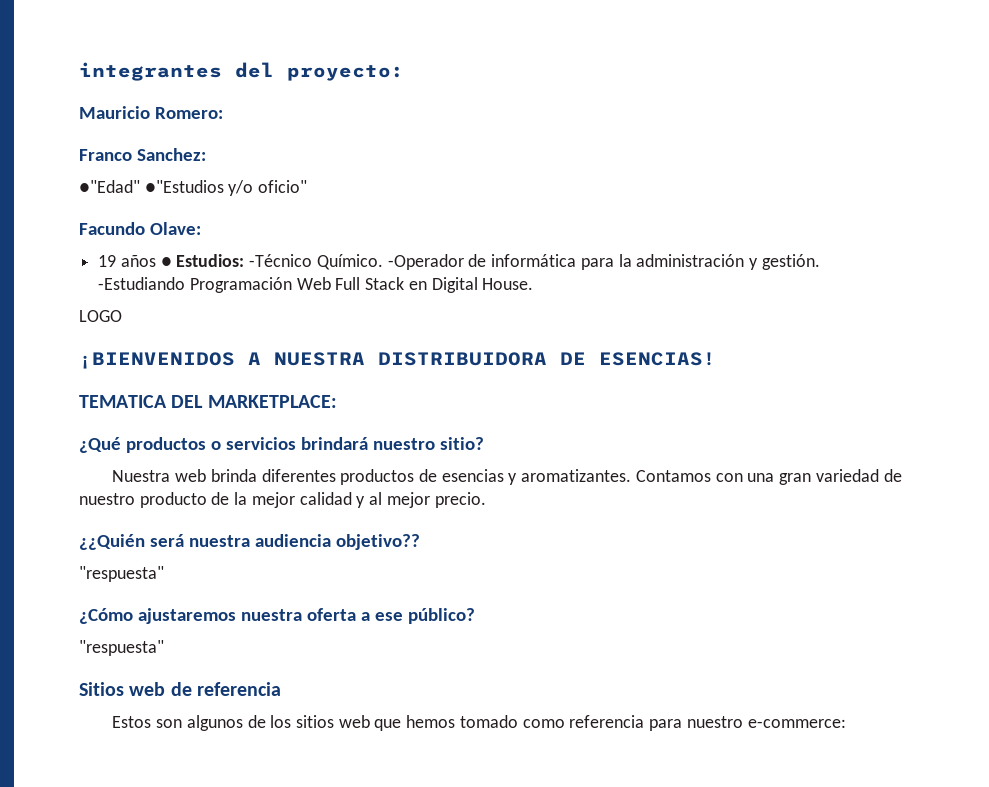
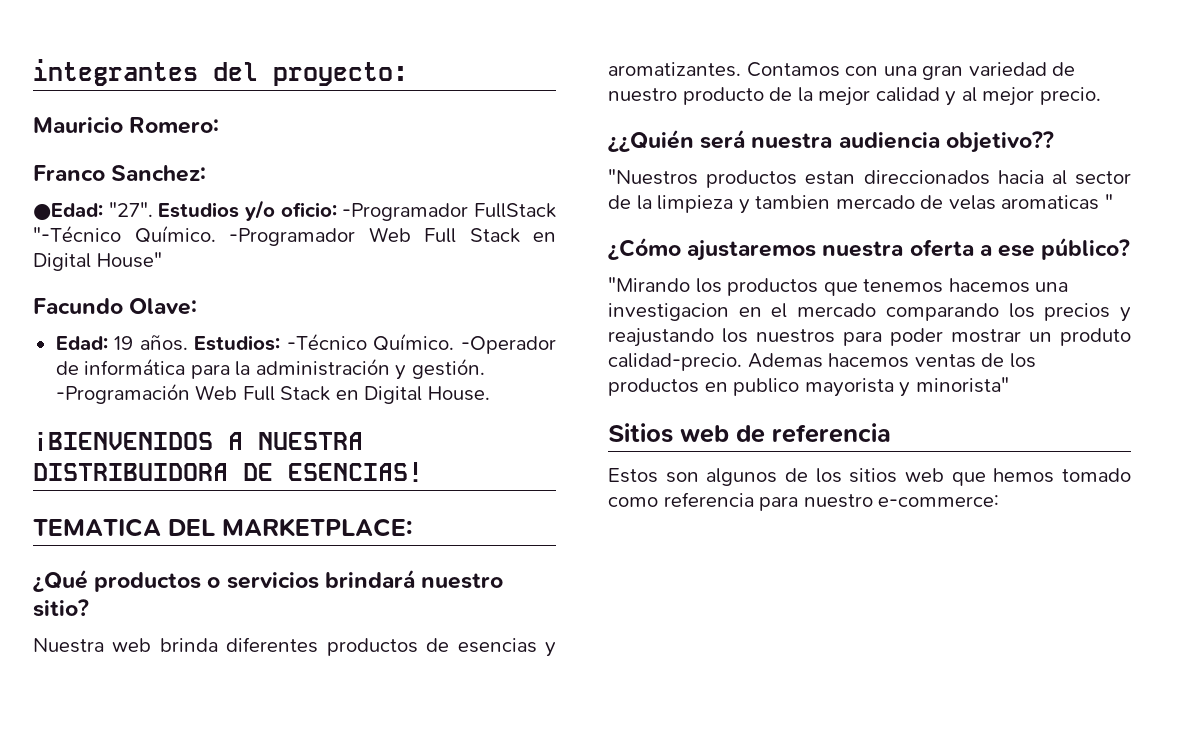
- ●"Edad" ●"Estudios y/o oficio"
+ ●Edad: "27". Estudios y/o oficio: -Programador FullStack "-Técnico Químico. -Programador Web Full Stack en Digital House"
- 19 años ● Estudios: -Técnico Químico.
+ Edad: 19 años. Estudios: -Técnico Químico.
- -Estudiando Programación Web Full Stack en Digital House.
+ -Programación Web Full Stack en Digital House.
- LOGO
  ¿¿Quién será nuestra audiencia objetivo??
- "respuesta"
+ "Nuestros productos estan direccionados hacia al sector de la limpieza y tambien mercado de velas aromaticas "
  ¿Cómo ajustaremos nuestra oferta a ese público?
- "respuesta"
+ "Mirando los productos que tenemos hacemos una investigacion en el mercado comparando los precios y reajustando los nuestros para poder mostrar un produto calidad-precio. Ademas hacemos ventas de los productos en publico mayorista y minorista"

